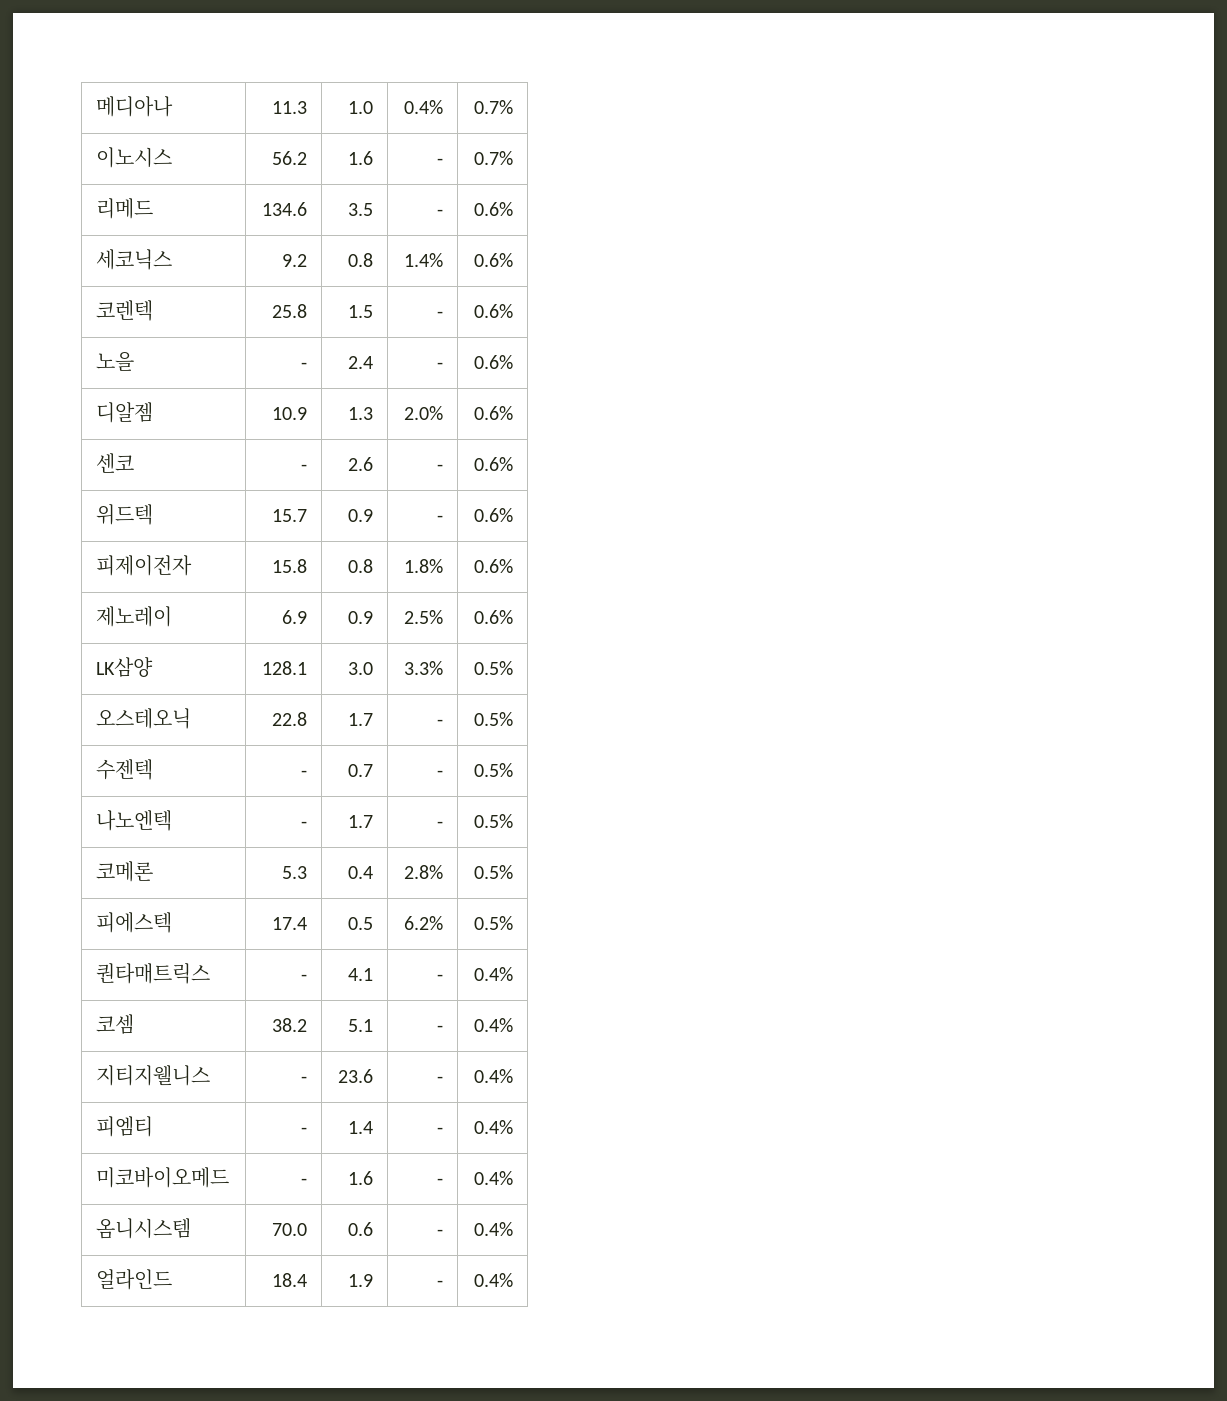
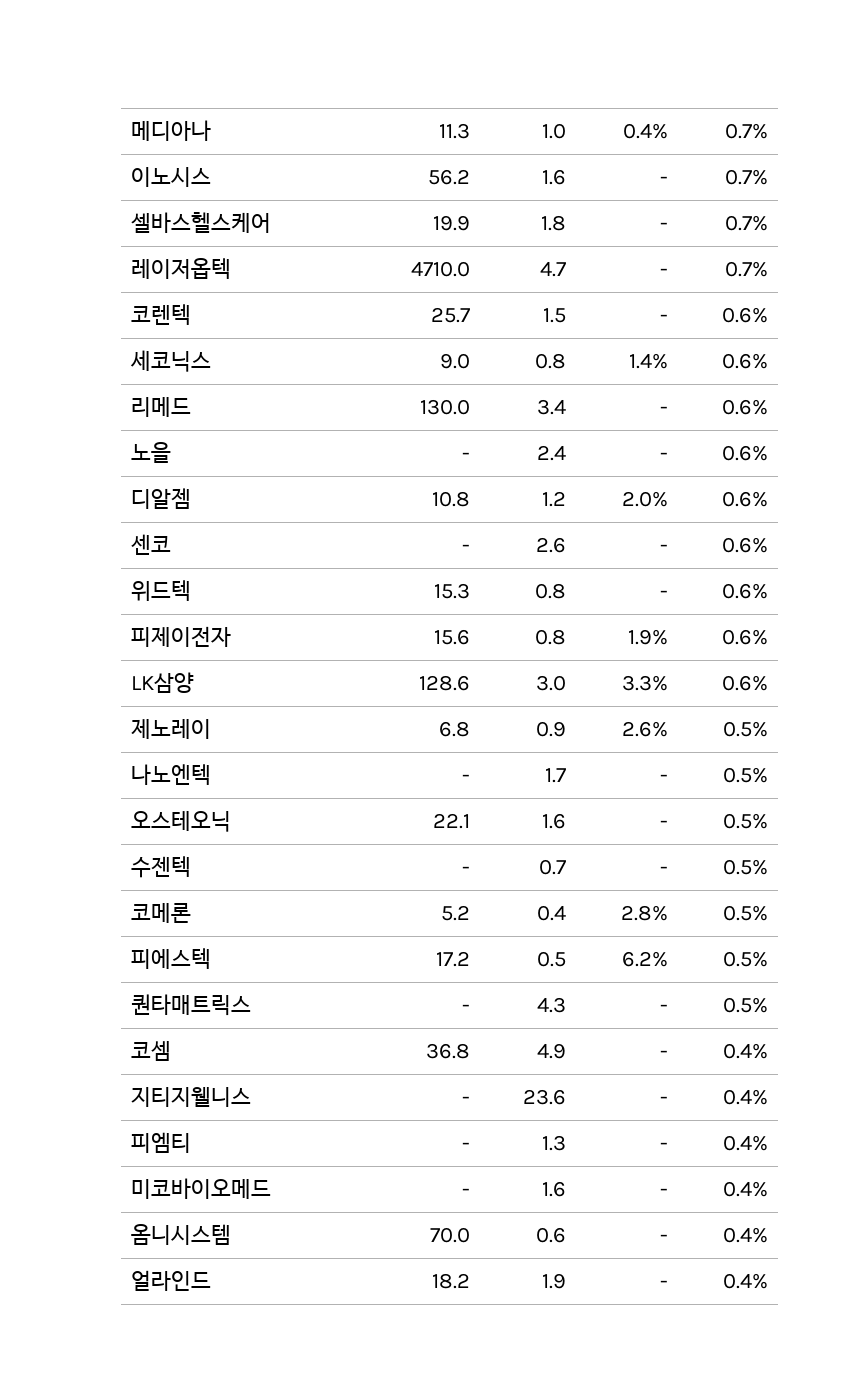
- 리메드 | 134.6 | 3.5 | - | 0.6%
+ 셀바스헬스케어 | 19.9 | 1.8 | - | 0.7%
+ 레이저옵텍 | 4710.0 | 4.7 | - | 0.7%
+ 코렌텍 | 25.7 | 1.5 | - | 0.6%
- 세코닉스 | 9.2 | 0.8 | 1.4% | 0.6%
+ 세코닉스 | 9.0 | 0.8 | 1.4% | 0.6%
- 코렌텍 | 25.8 | 1.5 | - | 0.6%
+ 리메드 | 130.0 | 3.4 | - | 0.6%
- 디알젬 | 10.9 | 1.3 | 2.0% | 0.6%
+ 디알젬 | 10.8 | 1.2 | 2.0% | 0.6%
- 위드텍 | 15.7 | 0.9 | - | 0.6%
+ 위드텍 | 15.3 | 0.8 | - | 0.6%
- 피제이전자 | 15.8 | 0.8 | 1.8% | 0.6%
+ 피제이전자 | 15.6 | 0.8 | 1.9% | 0.6%
+ LK삼양 | 128.6 | 3.0 | 3.3% | 0.6%
- 제노레이 | 6.9 | 0.9 | 2.5% | 0.6%
- LK삼양 | 128.1 | 3.0 | 3.3% | 0.5%
+ 제노레이 | 6.8 | 0.9 | 2.6% | 0.5%
+ 나노엔텍 | - | 1.7 | - | 0.5%
- 오스테오닉 | 22.8 | 1.7 | - | 0.5%
+ 오스테오닉 | 22.1 | 1.6 | - | 0.5%
- 나노엔텍 | - | 1.7 | - | 0.5%
- 코메론 | 5.3 | 0.4 | 2.8% | 0.5%
+ 코메론 | 5.2 | 0.4 | 2.8% | 0.5%
- 피에스텍 | 17.4 | 0.5 | 6.2% | 0.5%
+ 피에스텍 | 17.2 | 0.5 | 6.2% | 0.5%
- 퀀타매트릭스 | - | 4.1 | - | 0.4%
+ 퀀타매트릭스 | - | 4.3 | - | 0.5%
- 코셈 | 38.2 | 5.1 | - | 0.4%
+ 코셈 | 36.8 | 4.9 | - | 0.4%
- 피엠티 | - | 1.4 | - | 0.4%
+ 피엠티 | - | 1.3 | - | 0.4%
- 얼라인드 | 18.4 | 1.9 | - | 0.4%
+ 얼라인드 | 18.2 | 1.9 | - | 0.4%

